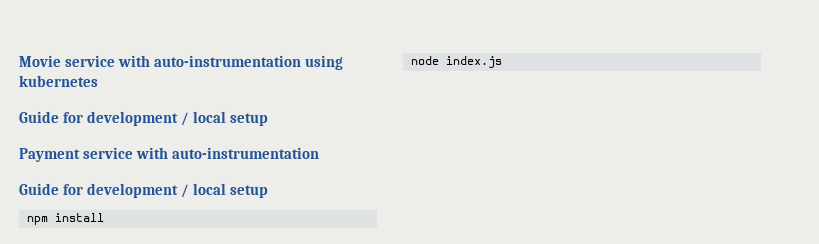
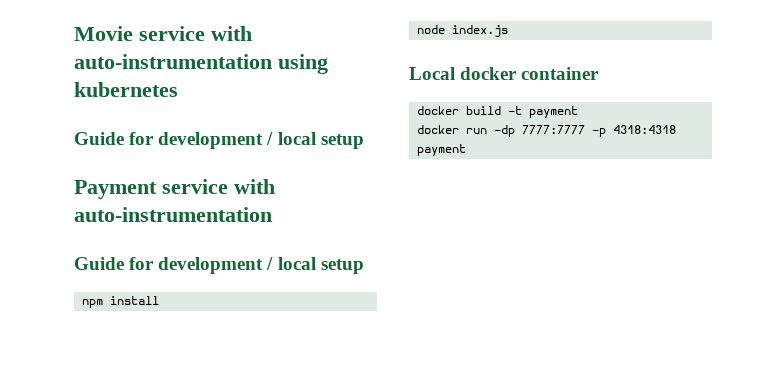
+ Local docker container
+ docker build -t payment
+ docker run -dp 7777:7777 -p 4318:4318 payment

